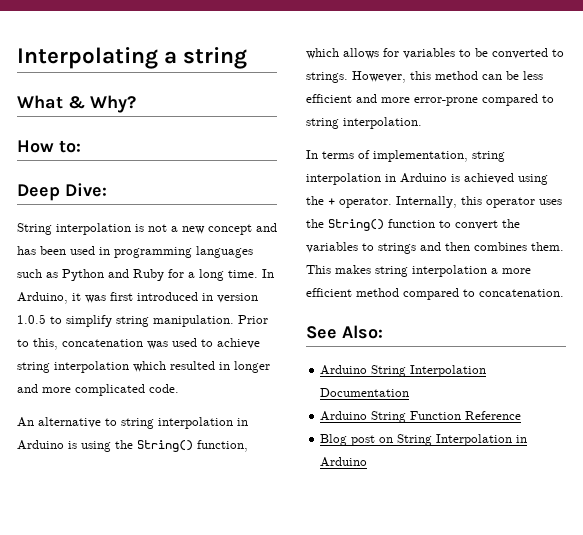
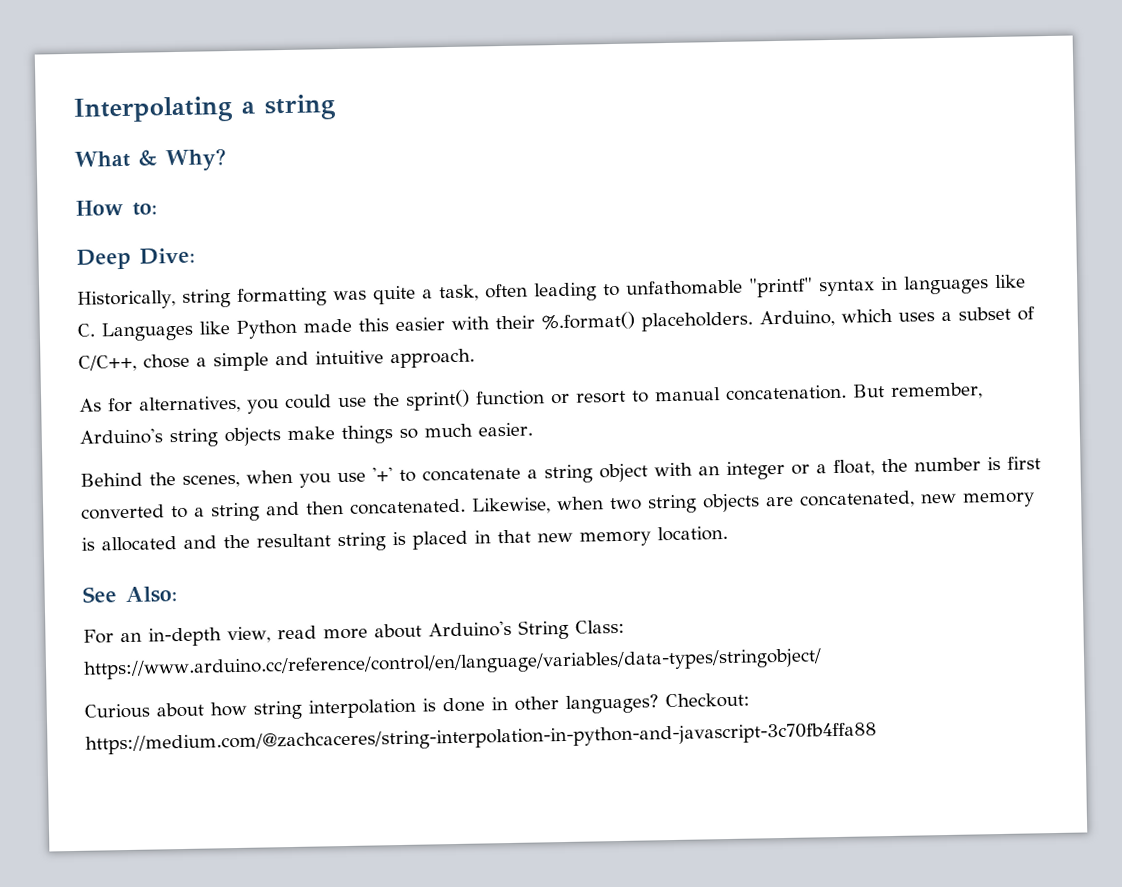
- String interpolation is not a new concept and has been used in programming languages such as Python and Ruby for a long time. In Arduino, it was first introduced in version 1.0.5 to simplify string manipulation. Prior to this, concatenation was used to achieve string interpolation which resulted in longer and more complicated code.
- An alternative to string interpolation in Arduino is using the String() function, which allows for variables to be converted to strings. However, this method can be less efficient and more error-prone compared to string interpolation.
- In terms of implementation, string interpolation in Arduino is achieved using the + operator. Internally, this operator uses the String() function to convert the variables to strings and then combines them. This makes string interpolation a more efficient method compared to concatenation.
+ Historically, string formatting was quite a task, often leading to unfathomable "printf" syntax in languages like C. Languages like Python made this easier with their %.format() placeholders. Arduino, which uses a subset of C/C++, chose a simple and intuitive approach.
+ As for alternatives, you could use the sprint() function or resort to manual concatenation. But remember, Arduino's string objects make things so much easier.
+ Behind the scenes, when you use '+' to concatenate a string object with an integer or a float, the number is first converted to a string and then concatenated. Likewise, when two string objects are concatenated, new memory is allocated and the resultant string is placed in that new memory location.
  See Also:
- Arduino String Interpolation Documentation
- Arduino String Function Reference
- Blog post on String Interpolation in Arduino
+ For an in-depth view, read more about Arduino's String Class: https://www.arduino.cc/reference/control/en/language/variables/data-types/stringobject/
+ Curious about how string interpolation is done in other languages? Checkout: https://medium.com/@zachcaceres/string-interpolation-in-python-and-javascript-3c70fb4ffa88

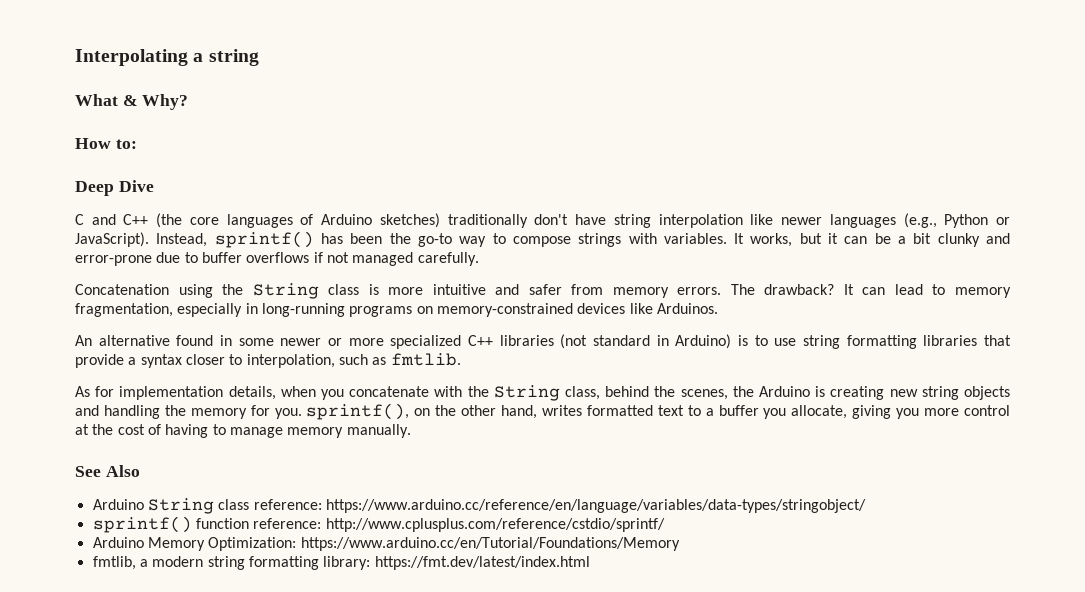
- Deep Dive:
- Historically, string formatting was quite a task, often leading to unfathomable "printf" syntax in languages like C. Languages like Python made this easier with their %.format() placeholders. Arduino, which uses a subset of C/C++, chose a simple and intuitive approach.
- As for alternatives, you could use the sprint() function or resort to manual concatenation. But remember, Arduino's string objects make things so much easier.
- Behind the scenes, when you use '+' to concatenate a string object with an integer or a float, the number is first converted to a string and then concatenated. Likewise, when two string objects are concatenated, new memory is allocated and the resultant string is placed in that new memory location.
- See Also:
- For an in-depth view, read more about Arduino's String Class: https://www.arduino.cc/reference/control/en/language/variables/data-types/stringobject/
- Curious about how string interpolation is done in other languages? Checkout: https://medium.com/@zachcaceres/string-interpolation-in-python-and-javascript-3c70fb4ffa88
+ Deep Dive
+ C and C++ (the core languages of Arduino sketches) traditionally don't have string interpolation like newer languages (e.g., Python or JavaScript). Instead, sprintf() has been the go-to way to compose strings with variables. It works, but it can be a bit clunky and error-prone due to buffer overflows if not managed carefully.
+ Concatenation using the String class is more intuitive and safer from memory errors. The drawback? It can lead to memory fragmentation, especially in long-running programs on memory-constrained devices like Arduinos.
+ An alternative found in some newer or more specialized C++ libraries (not standard in Arduino) is to use string formatting libraries that provide a syntax closer to interpolation, such as fmtlib.
+ As for implementation details, when you concatenate with the String class, behind the scenes, the Arduino is creating new string objects and handling the memory for you. sprintf(), on the other hand, writes formatted text to a buffer you allocate, giving you more control at the cost of having to manage memory manually.
+ See Also
+ Arduino String class reference: https://www.arduino.cc/reference/en/language/variables/data-types/stringobject/
+ sprintf() function reference: http://www.cplusplus.com/reference/cstdio/sprintf/
+ Arduino Memory Optimization: https://www.arduino.cc/en/Tutorial/Foundations/Memory
+ fmtlib, a modern string formatting library: https://fmt.dev/latest/index.html

